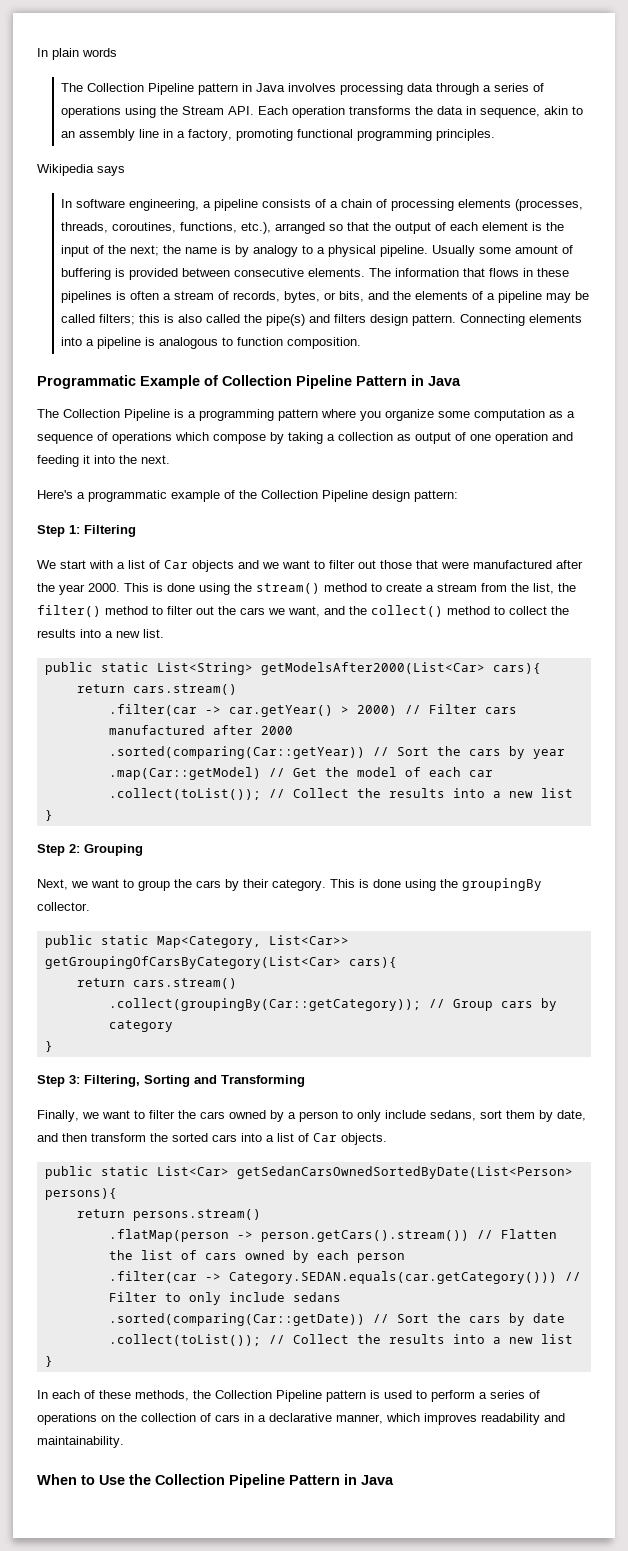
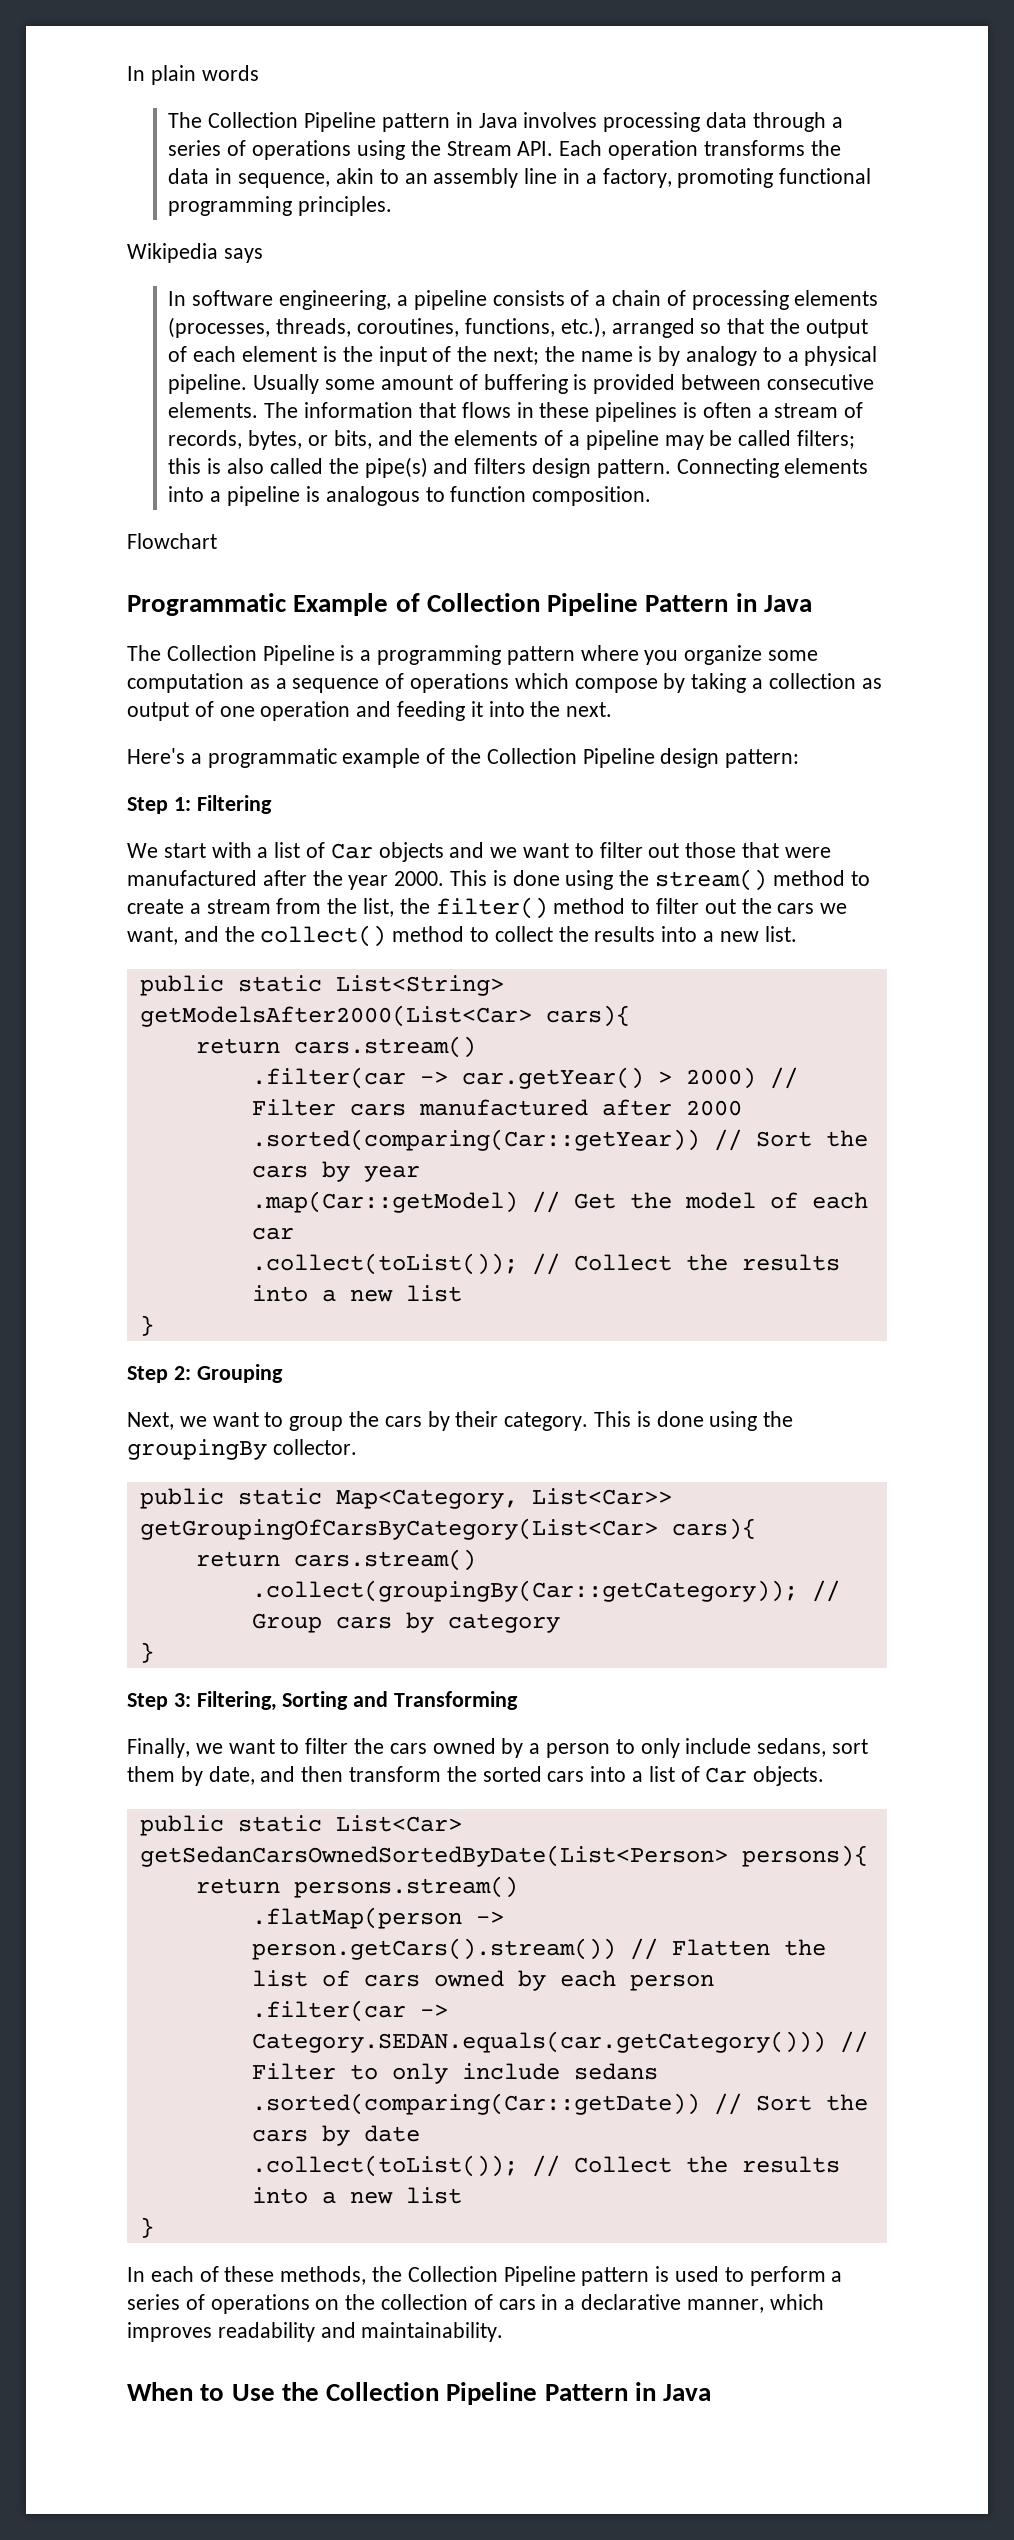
+ Flowchart

